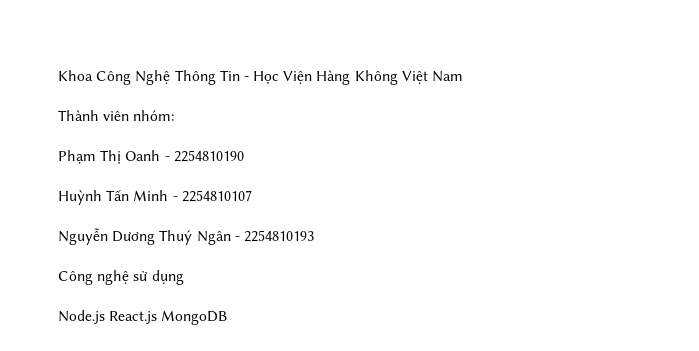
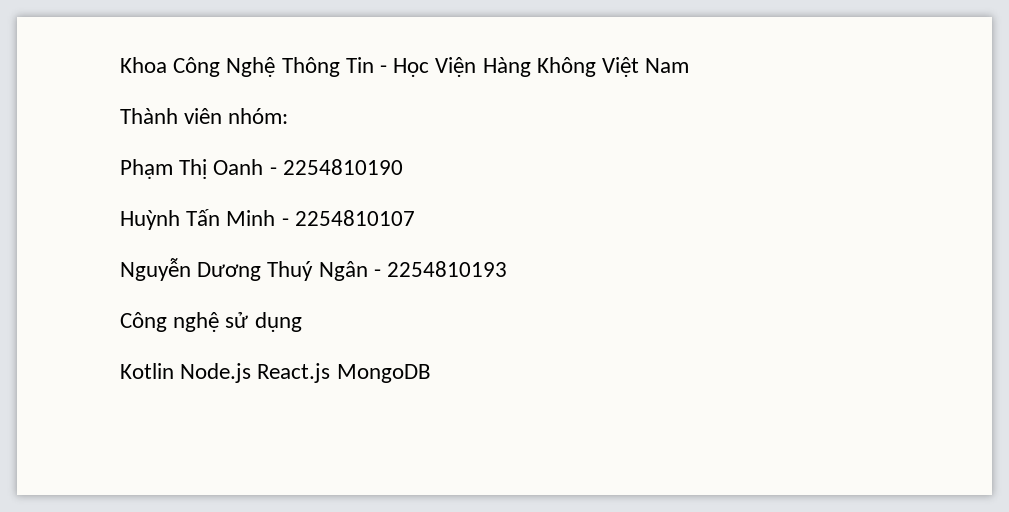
- Node.js React.js MongoDB
+ Kotlin Node.js React.js MongoDB

